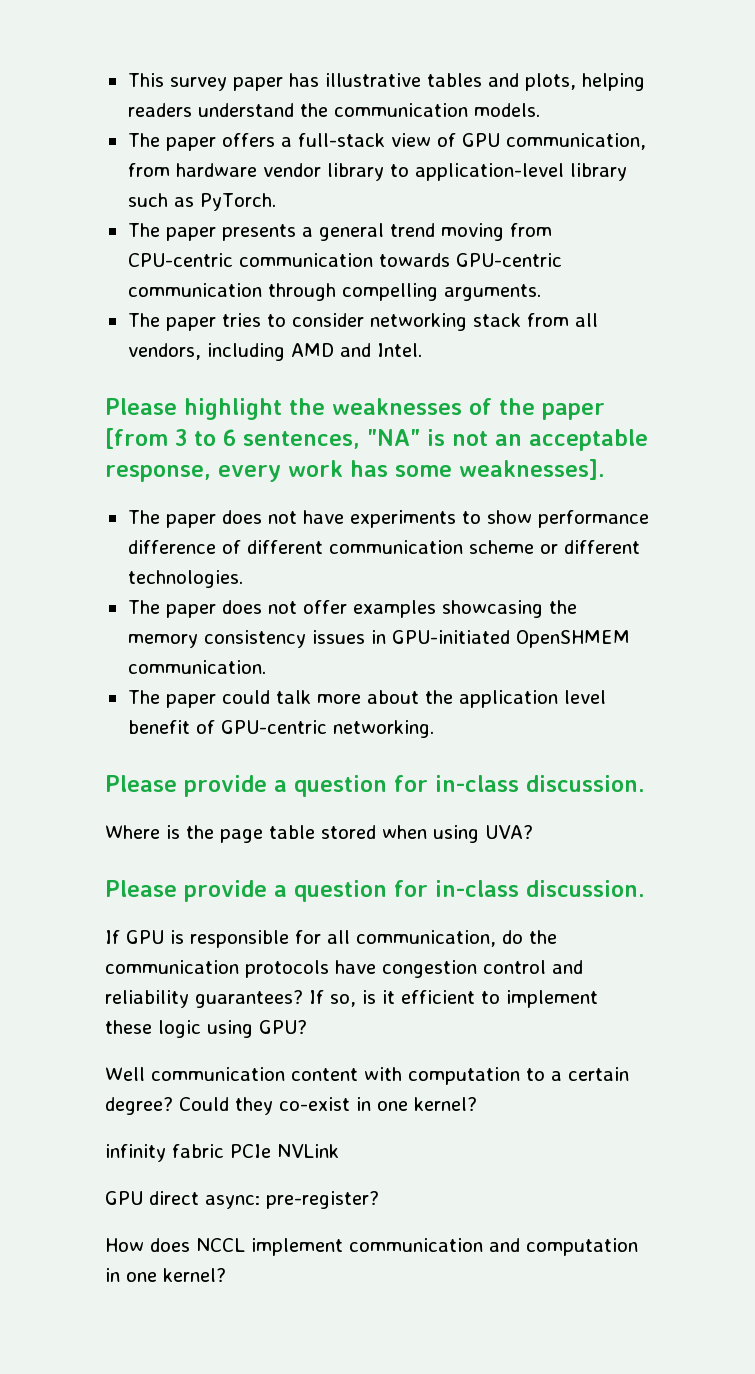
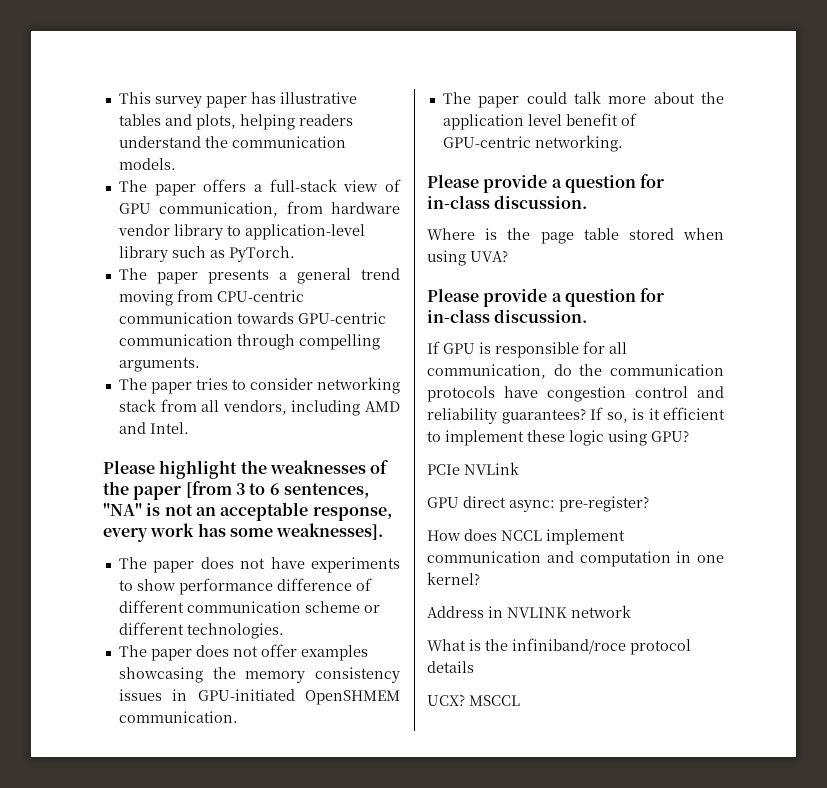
- Well communication content with computation to a certain degree? Could they co-exist in one kernel?
- infinity fabric PCIe NVLink
+ PCIe NVLink
+ Address in NVLINK network
+ What is the infiniband/roce protocol details
+ UCX? MSCCL

